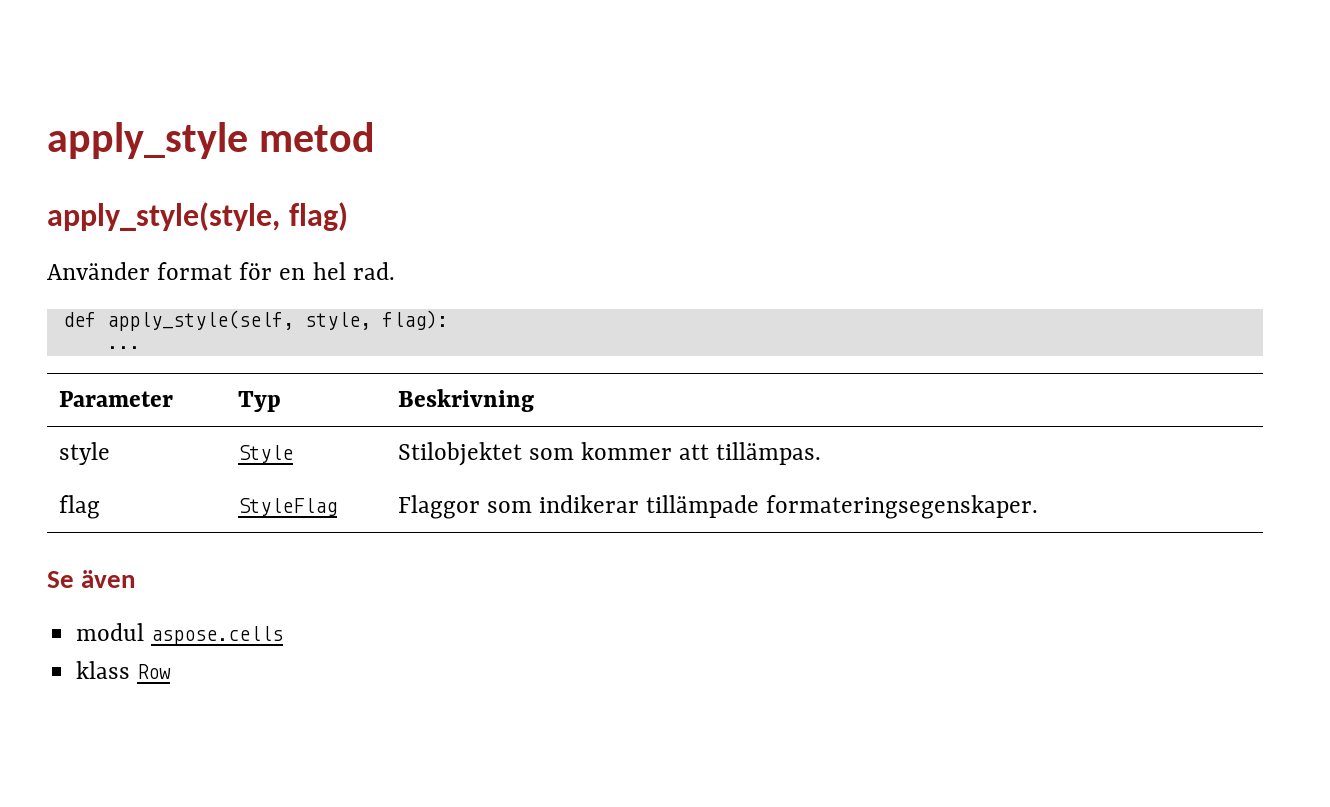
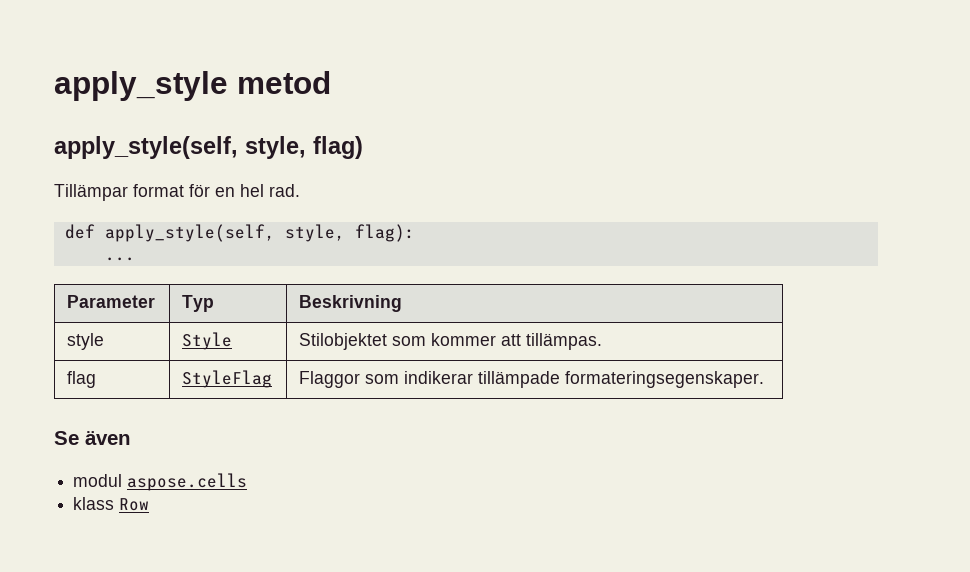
- apply_style(style, flag)
+ apply_style(self, style, flag)
- Använder format för en hel rad.
+ Tillämpar format för en hel rad.

